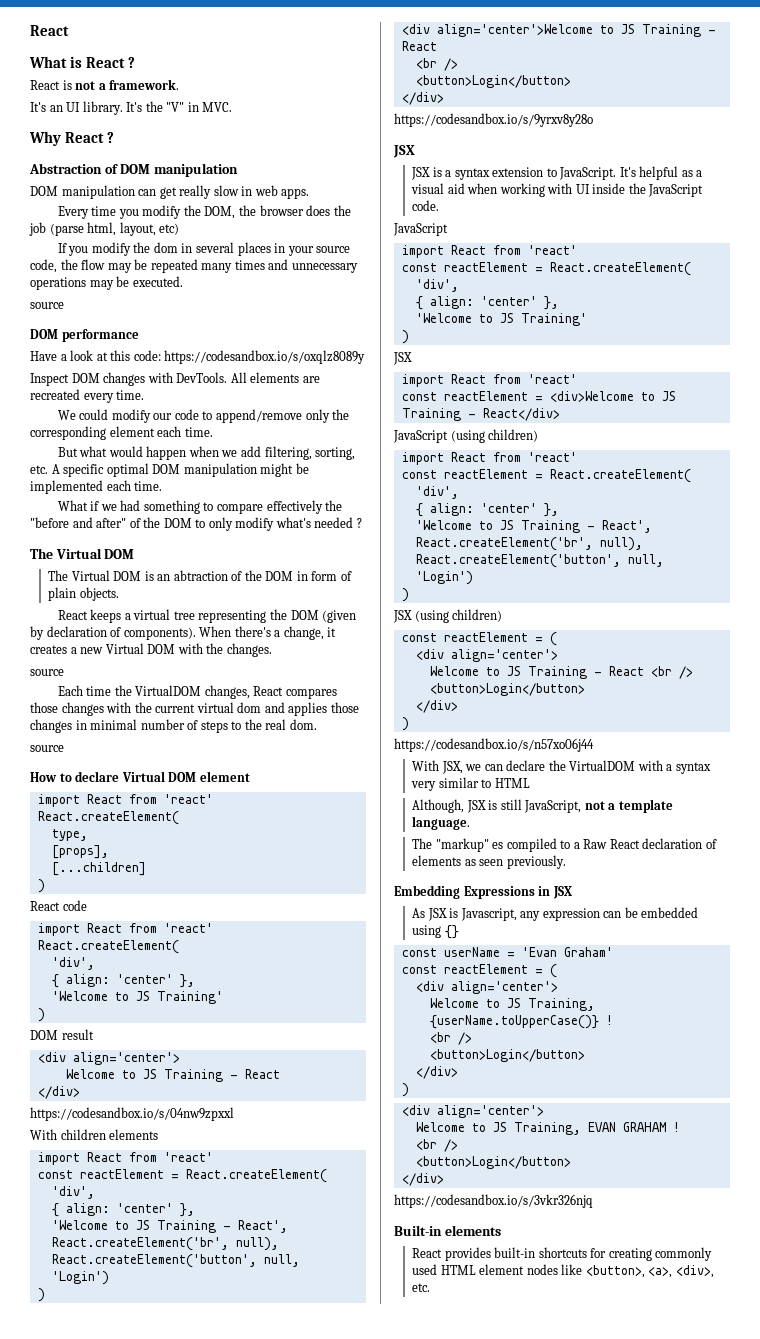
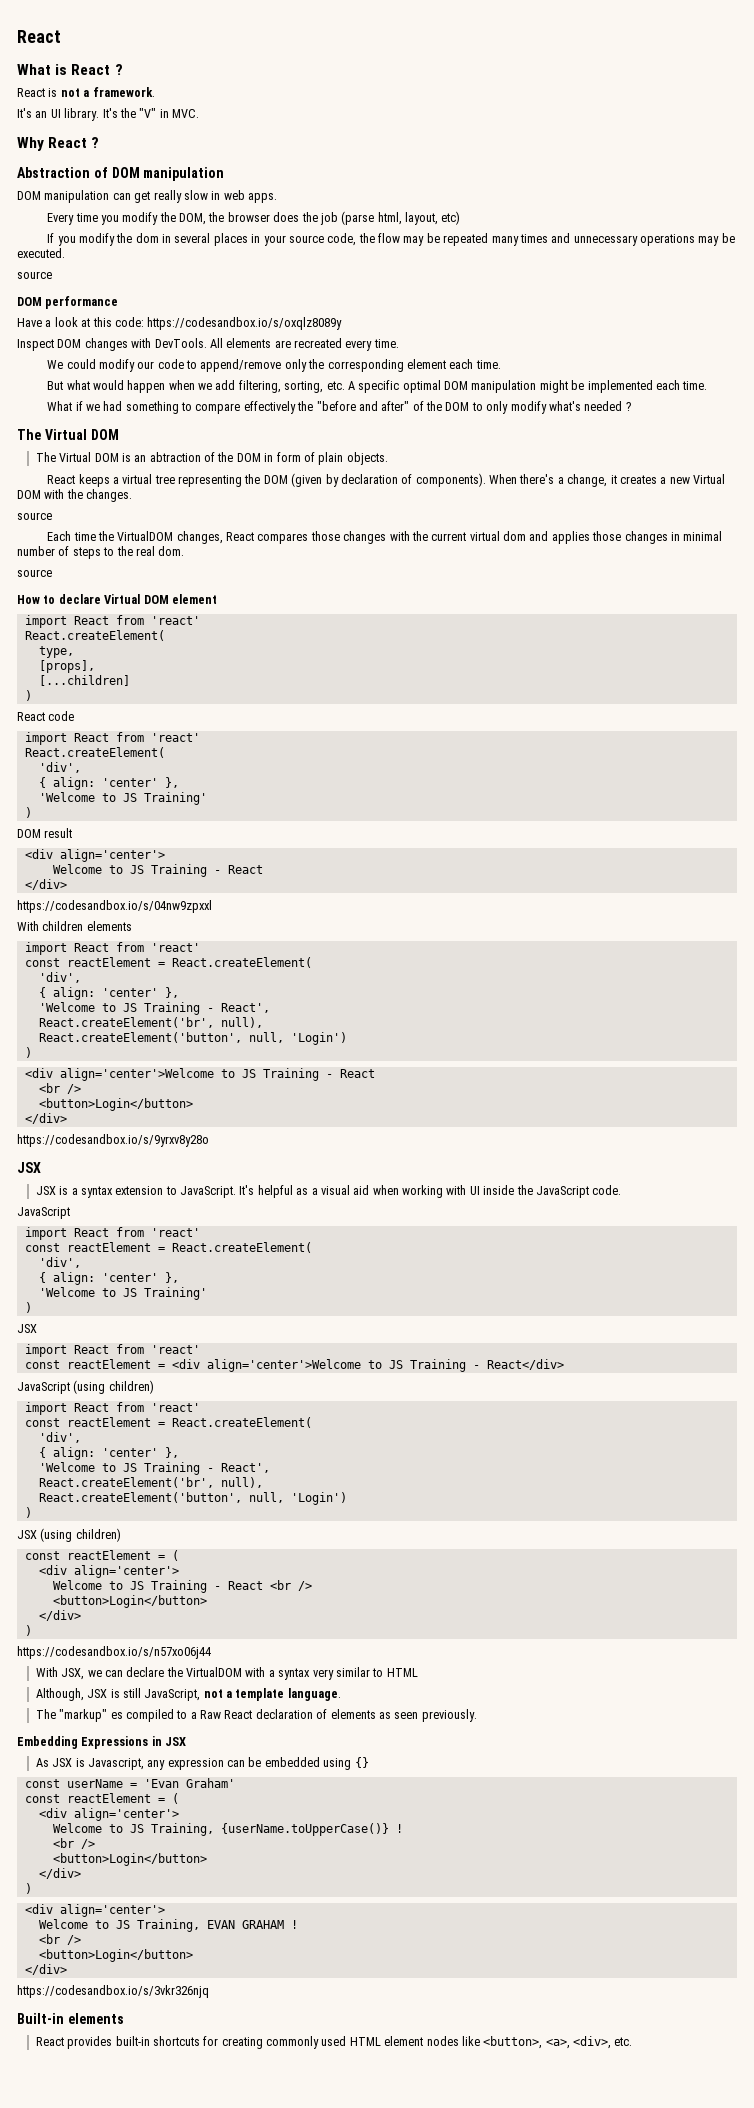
- const reactElement = <div>Welcome to JS Training - React</div>
+ const reactElement = <div align='center'>Welcome to JS Training - React</div>

